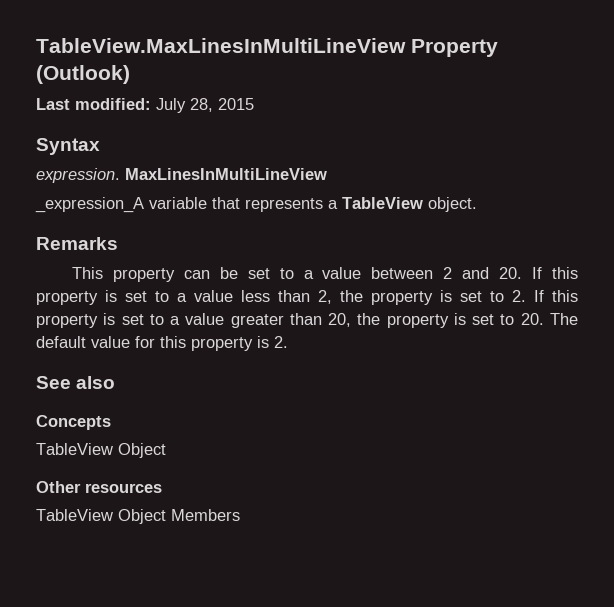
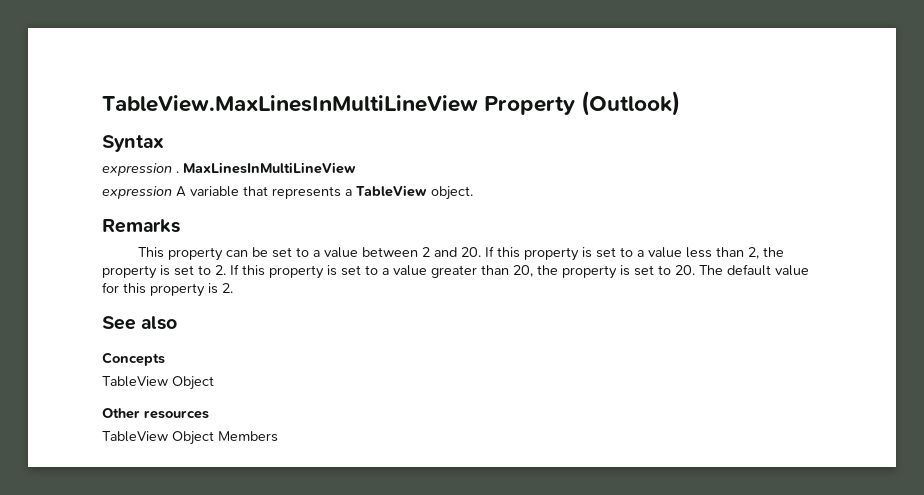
- Last modified: July 28, 2015
- expression.
+ expression .
- _expression_A variable that represents a TableView object.
+ expression A variable that represents a TableView object.

